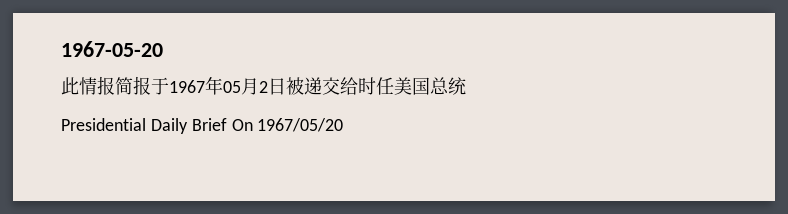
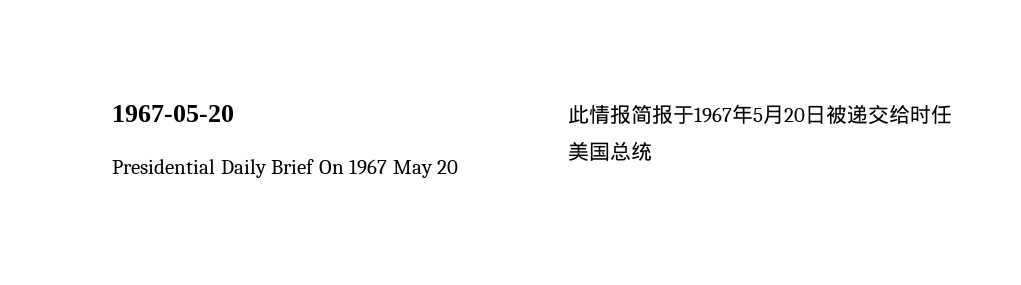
+ Presidential Daily Brief On 1967 May 20
- 此情报简报于1967年05月2日被递交给时任美国总统
+ 此情报简报于1967年5月20日被递交给时任美国总统
- Presidential Daily Brief On 1967/05/20

